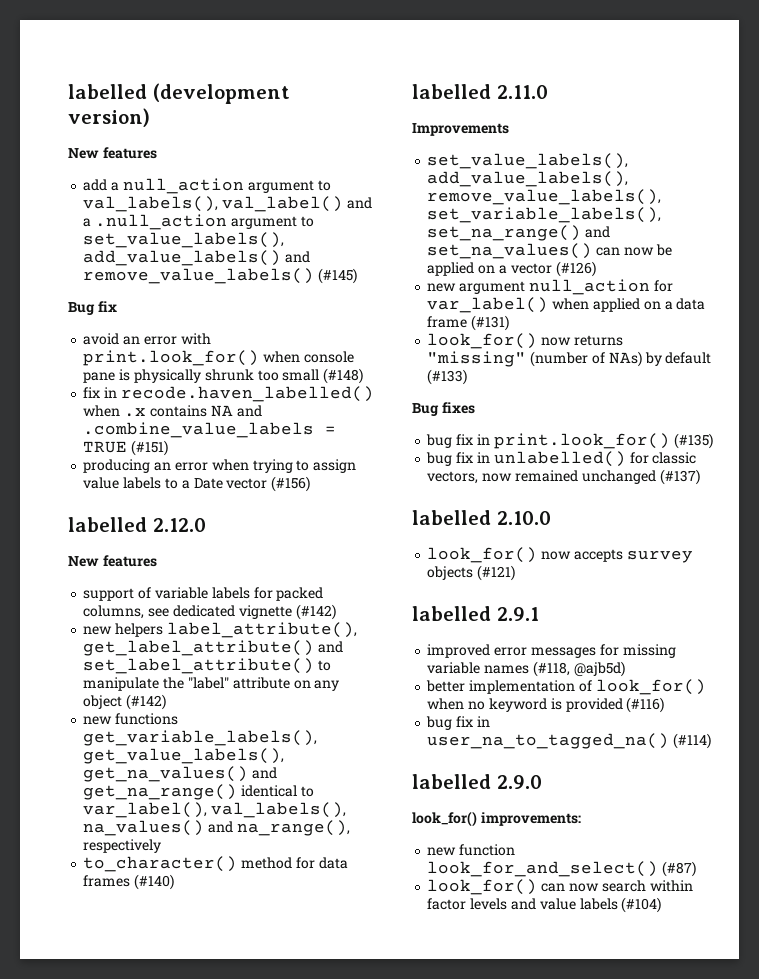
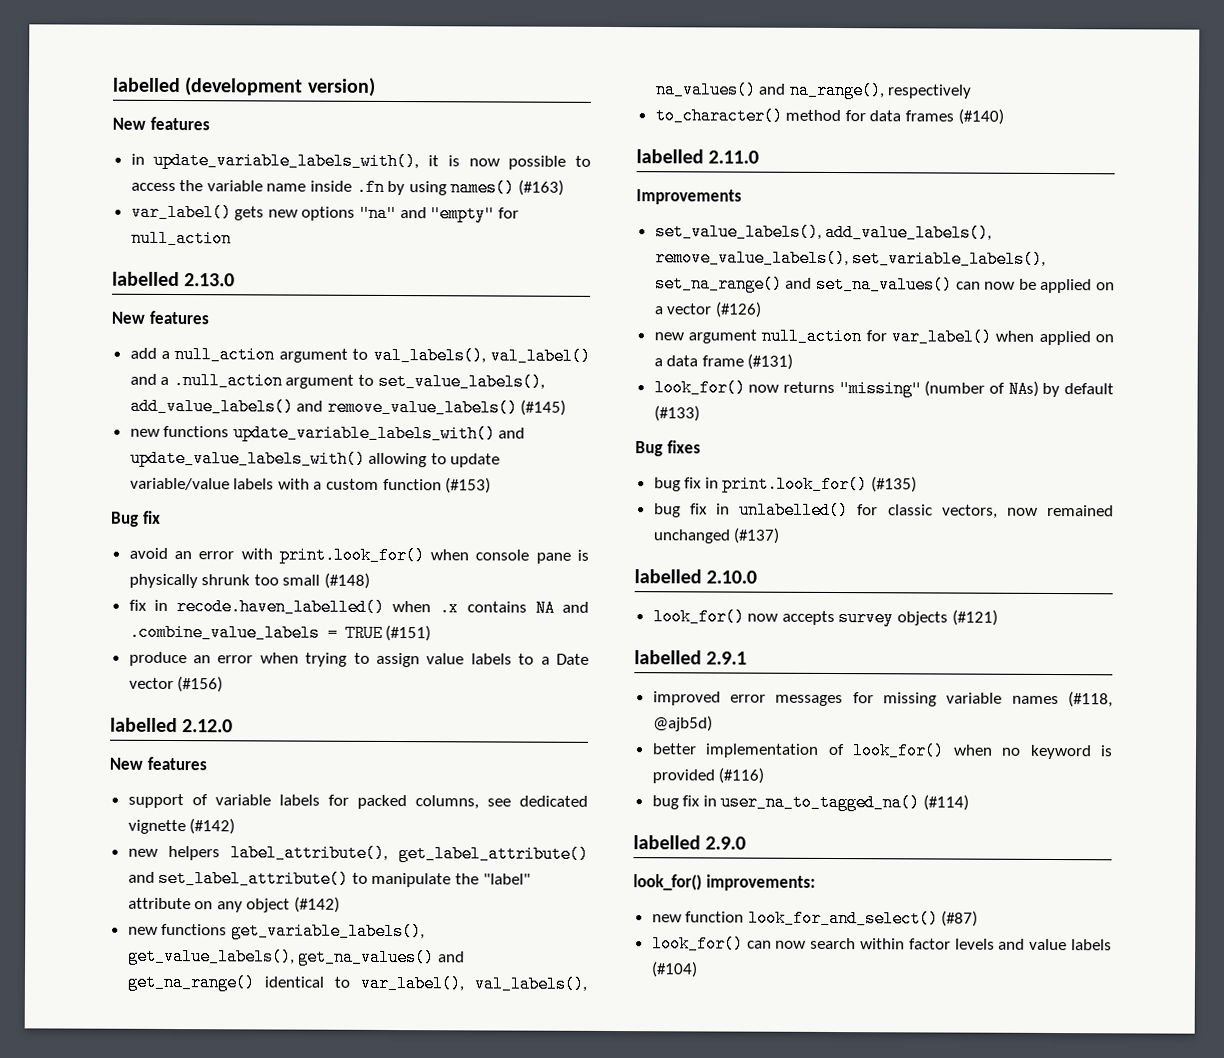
+ in update_variable_labels_with(), it is now possible to access the variable name inside .fn by using names() (#163)
+ var_label() gets new options "na" and "empty" for null_action
+ labelled 2.13.0
+ New features
+ new functions update_variable_labels_with() and update_value_labels_with() allowing to update variable/value labels with a custom function (#153)
- producing an error when trying to assign value labels to a Date vector (#156)
+ produce an error when trying to assign value labels to a Date vector (#156)

